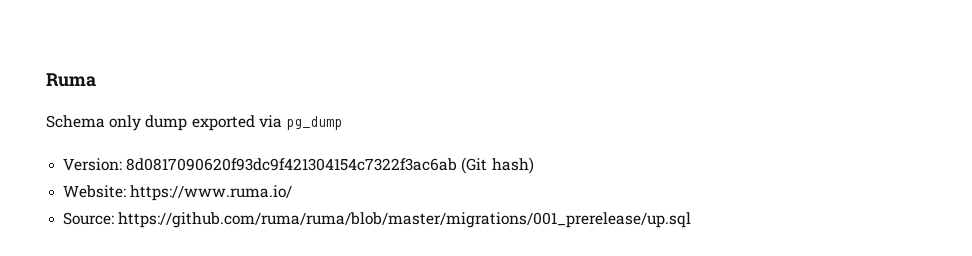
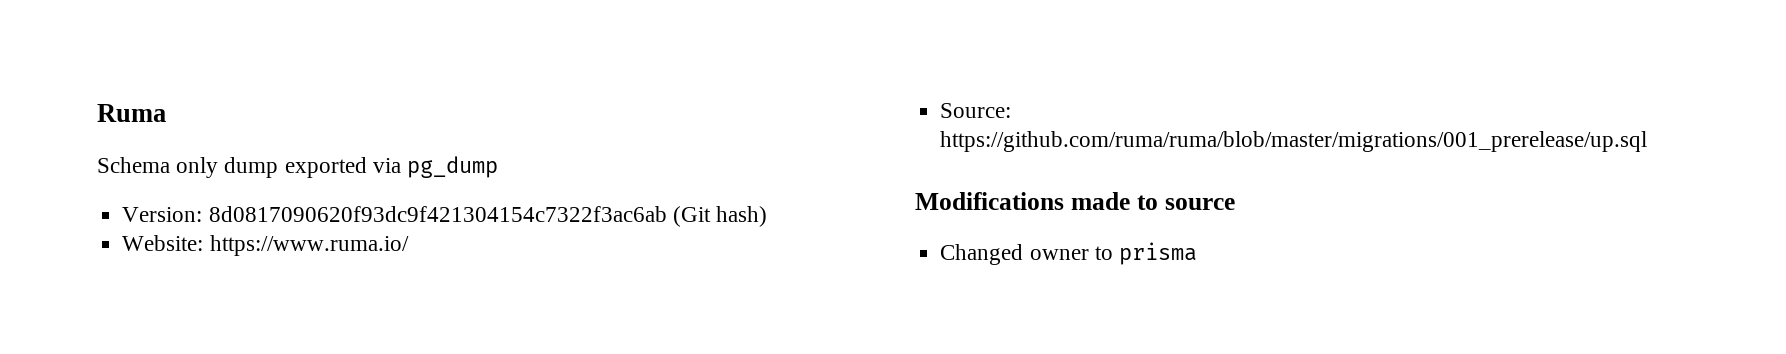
+ Modifications made to source
+ Changed owner to prisma

